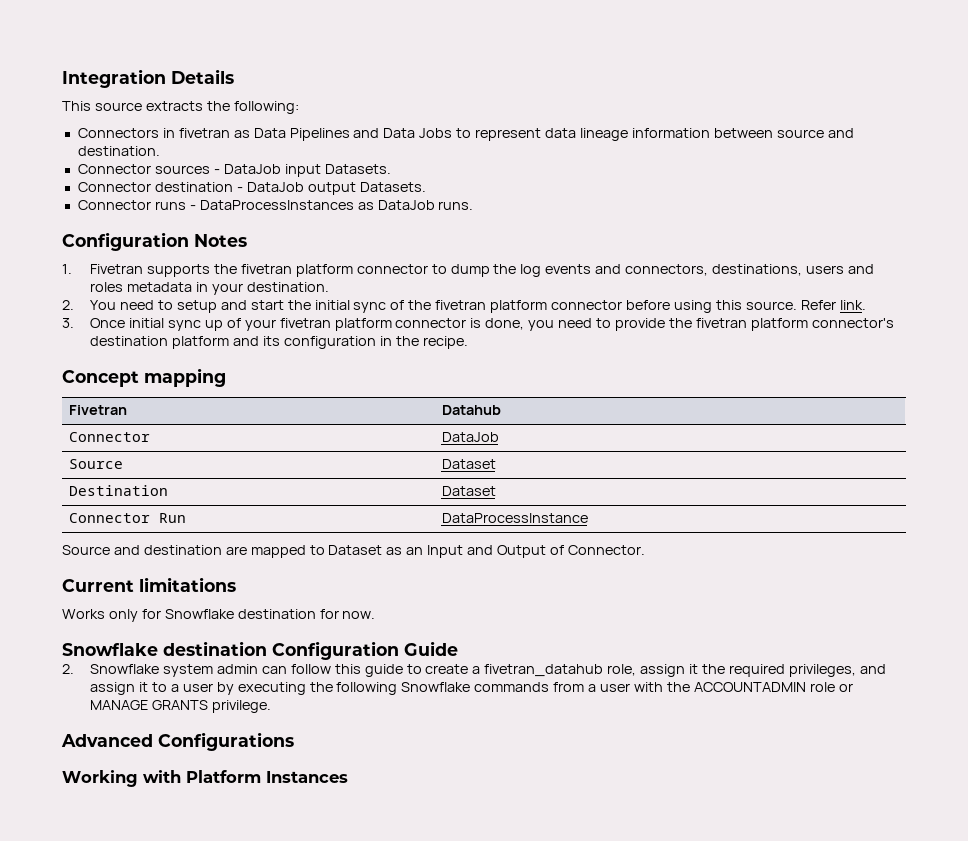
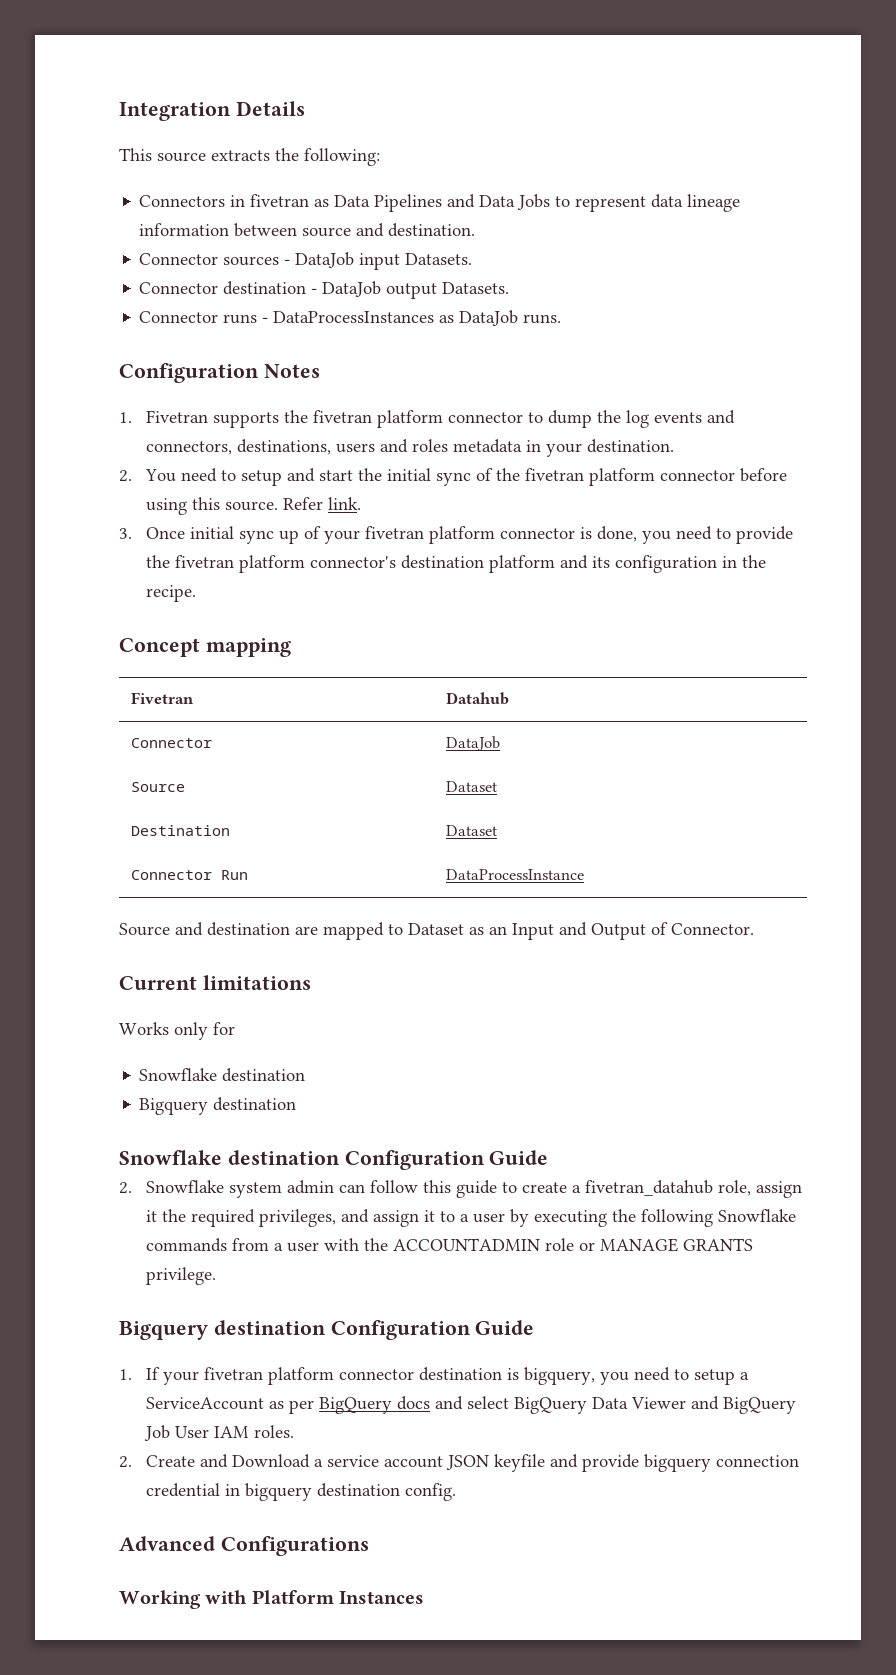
- Works only for Snowflake destination for now.
+ Works only for
+ Snowflake destination
+ Bigquery destination
+ Bigquery destination Configuration Guide
+ 1. If your fivetran platform connector destination is bigquery, you need to setup a ServiceAccount as per BigQuery docs and select BigQuery Data Viewer and BigQuery Job User IAM roles.
+ 2. Create and Download a service account JSON keyfile and provide bigquery connection credential in bigquery destination config.

